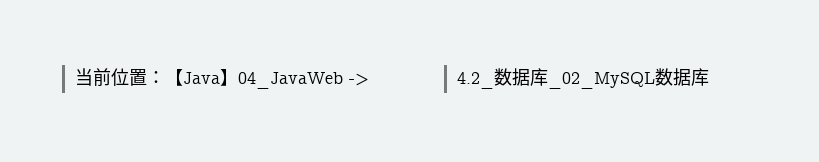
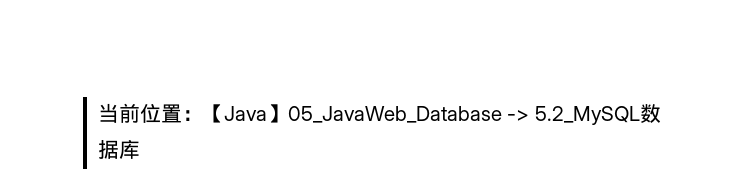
- 当前位置：【Java】04_JavaWeb -> 4.2_数据库_02_MySQL数据库
+ 当前位置：【Java】05_JavaWeb_Database -> 5.2_MySQL数据库

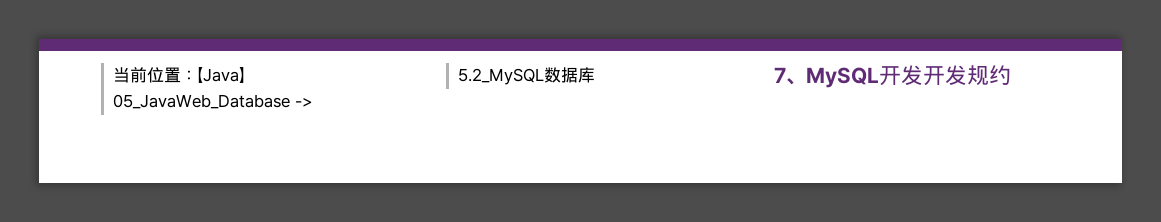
+ 7、MySQL开发开发规约

